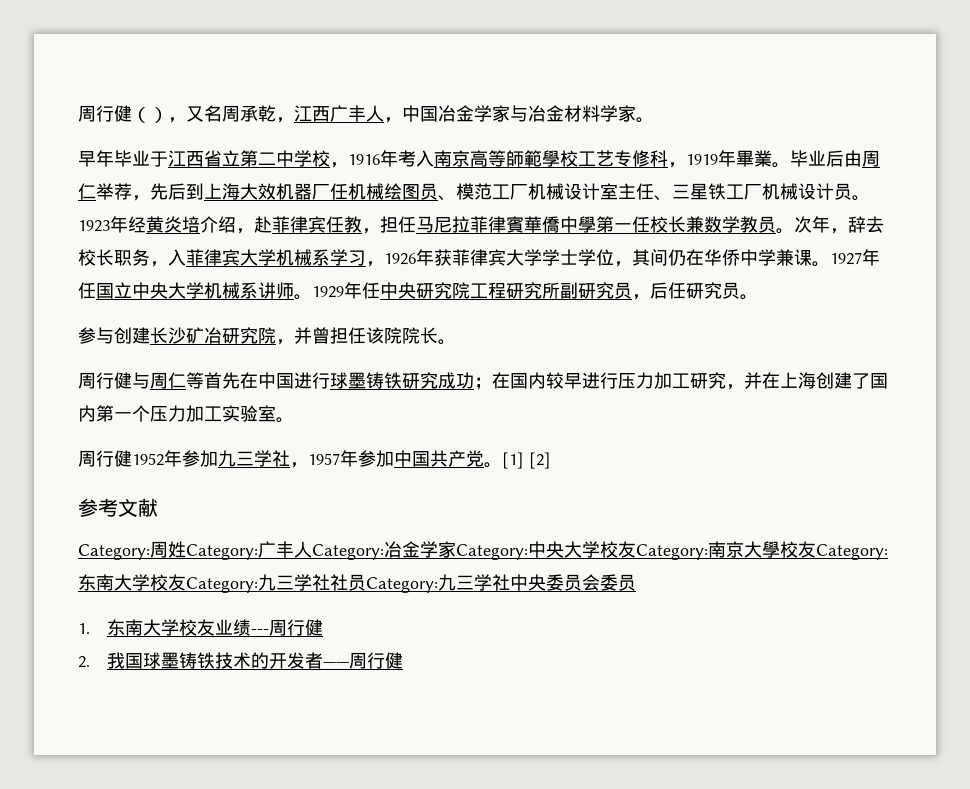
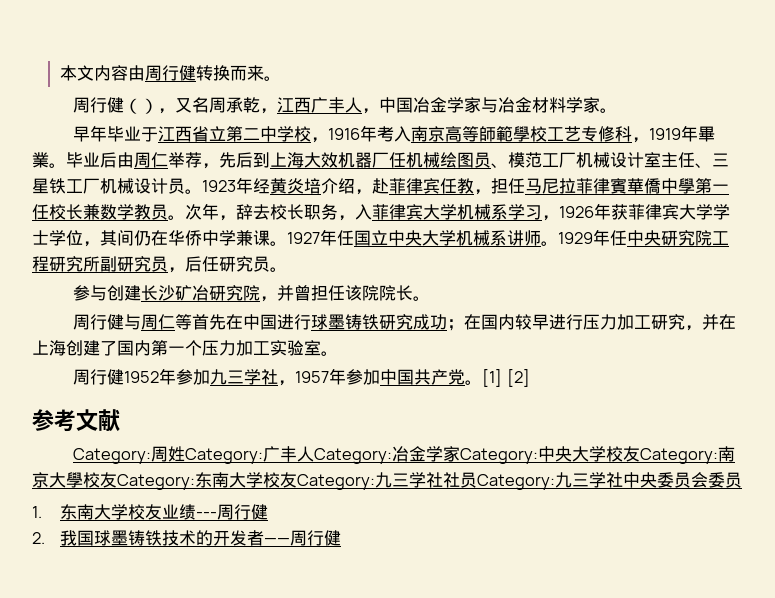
+ 本文内容由周行健转换而来。

